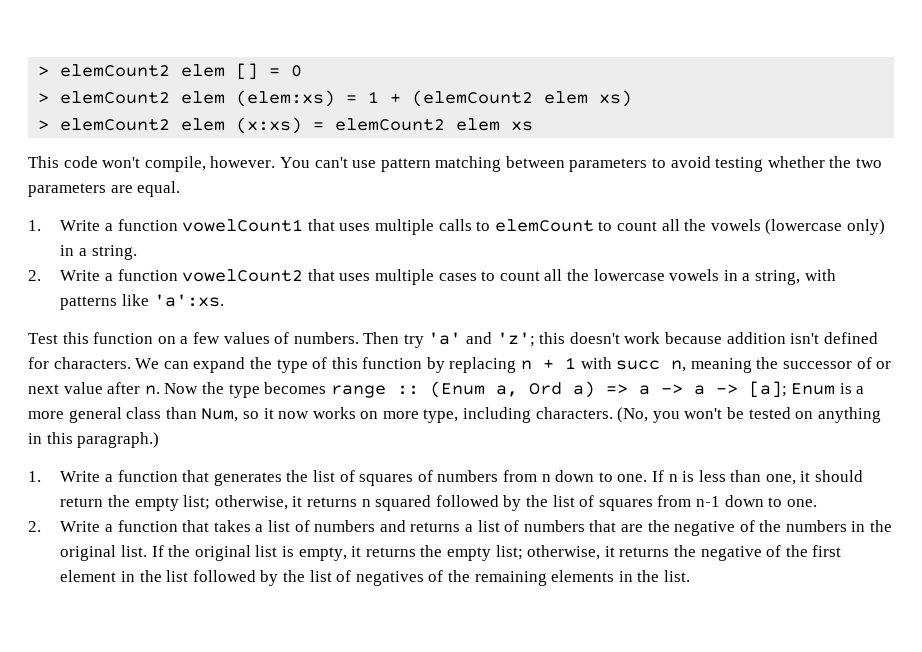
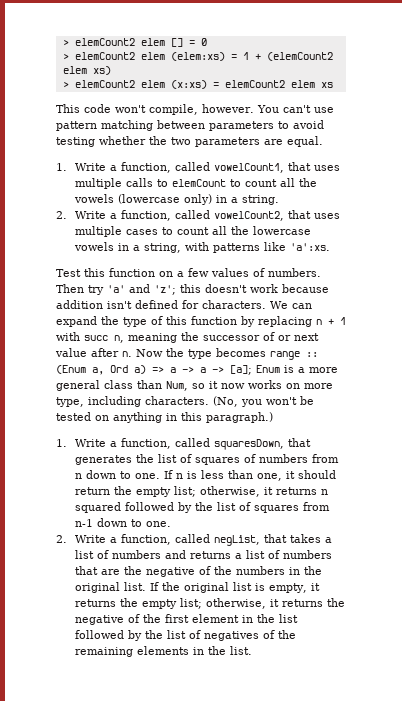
- 1. Write a function vowelCount1 that uses multiple calls to elemCount to count all the vowels (lowercase only) in a string.
+ 1. Write a function, called vowelCount1, that uses multiple calls to elemCount to count all the vowels (lowercase only) in a string.
- 2. Write a function vowelCount2 that uses multiple cases to count all the lowercase vowels in a string, with patterns like 'a':xs.
+ 2. Write a function, called vowelCount2, that uses multiple cases to count all the lowercase vowels in a string, with patterns like 'a':xs.
- 1. Write a function that generates the list of squares of numbers from n down to one.
+ 1. Write a function, called squaresDown, that generates the list of squares of numbers from n down to one.
- 2. Write a function that takes a list of numbers and returns a list of numbers that are the negative of the numbers in the original list.
+ 2. Write a function, called negList, that takes a list of numbers and returns a list of numbers that are the negative of the numbers in the original list.

